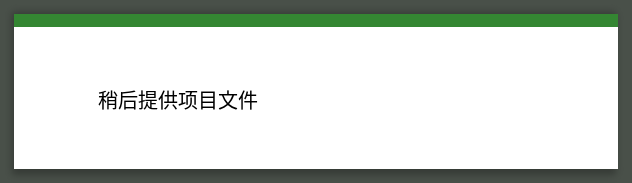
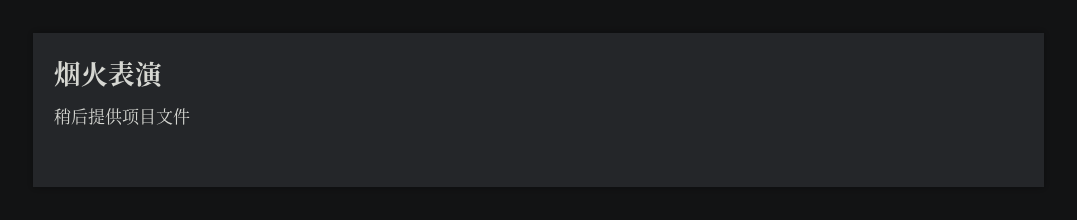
+ 烟火表演

